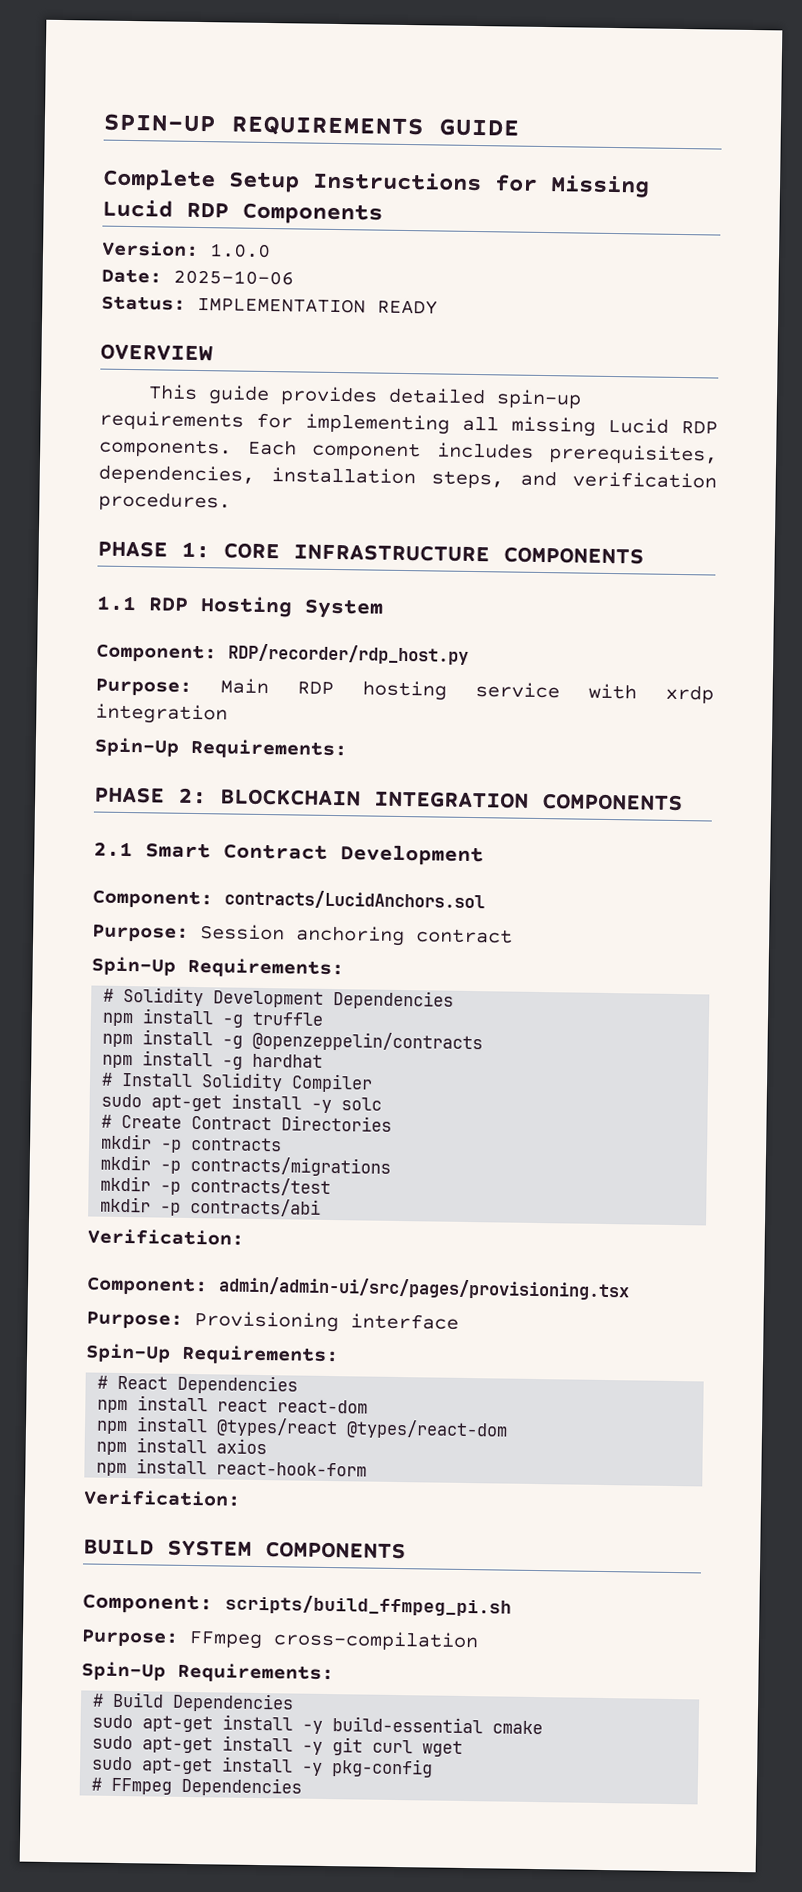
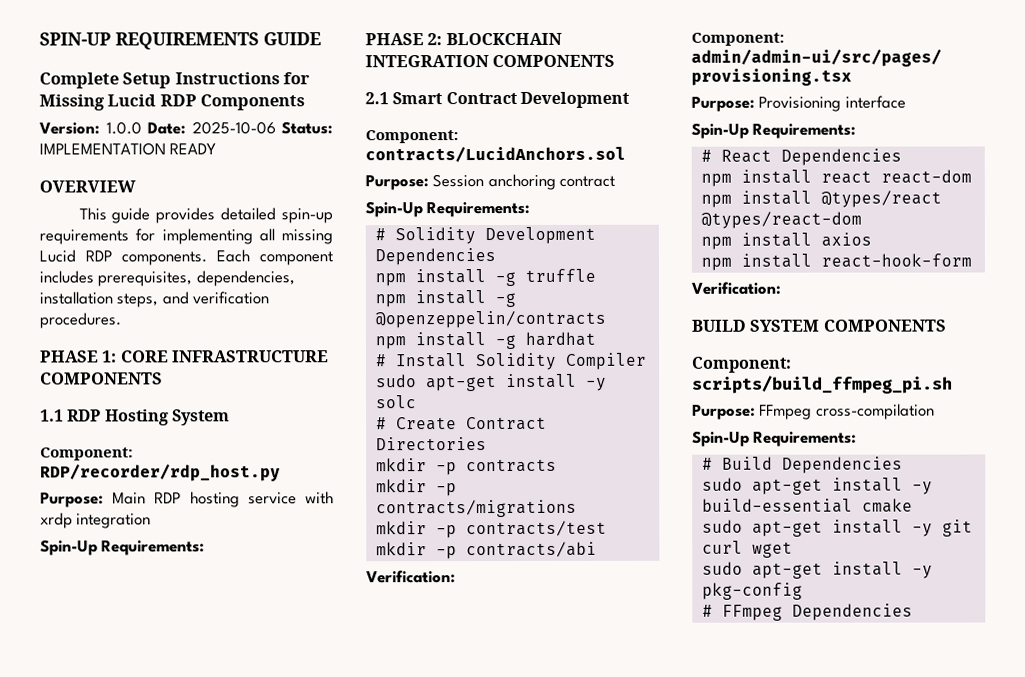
- Version: 1.0.0
- Date: 2025-10-06
- Status: IMPLEMENTATION READY
+ Version: 1.0.0 Date: 2025-10-06 Status: IMPLEMENTATION READY

